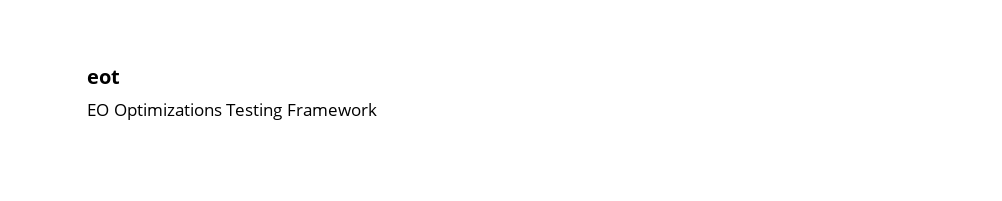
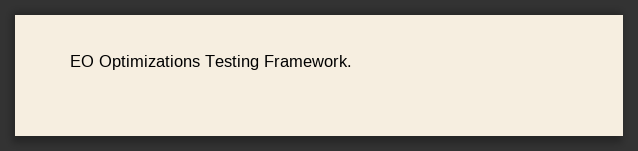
- eot
- EO Optimizations Testing Framework
+ EO Optimizations Testing Framework.

